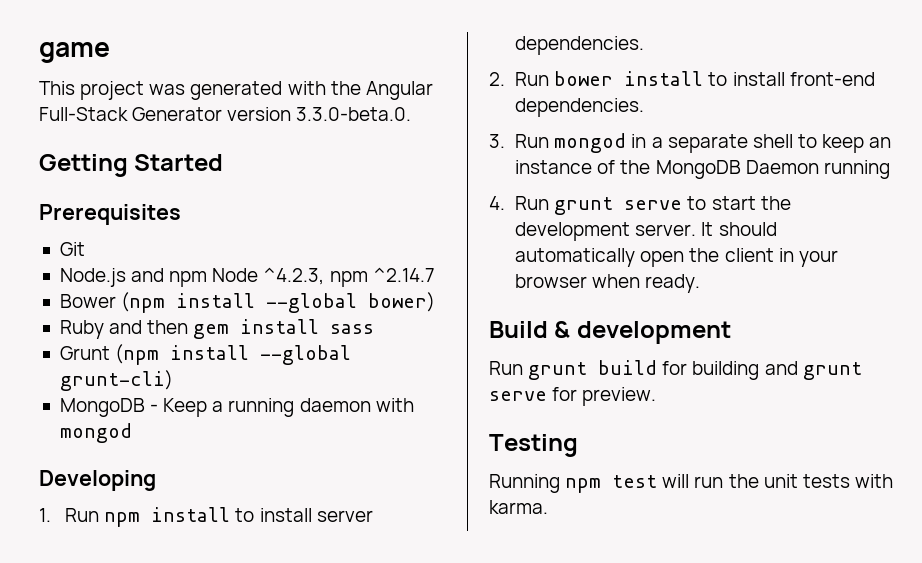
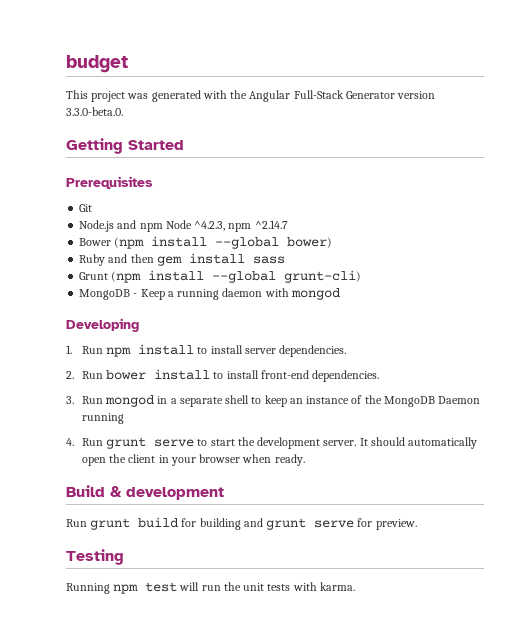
- game
+ budget

